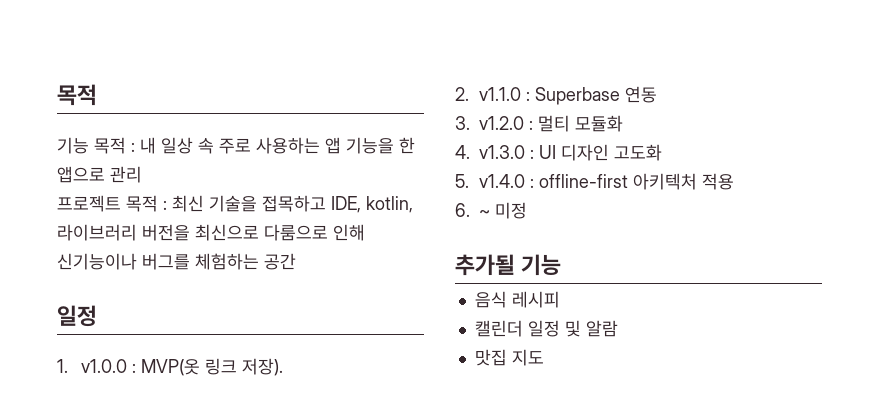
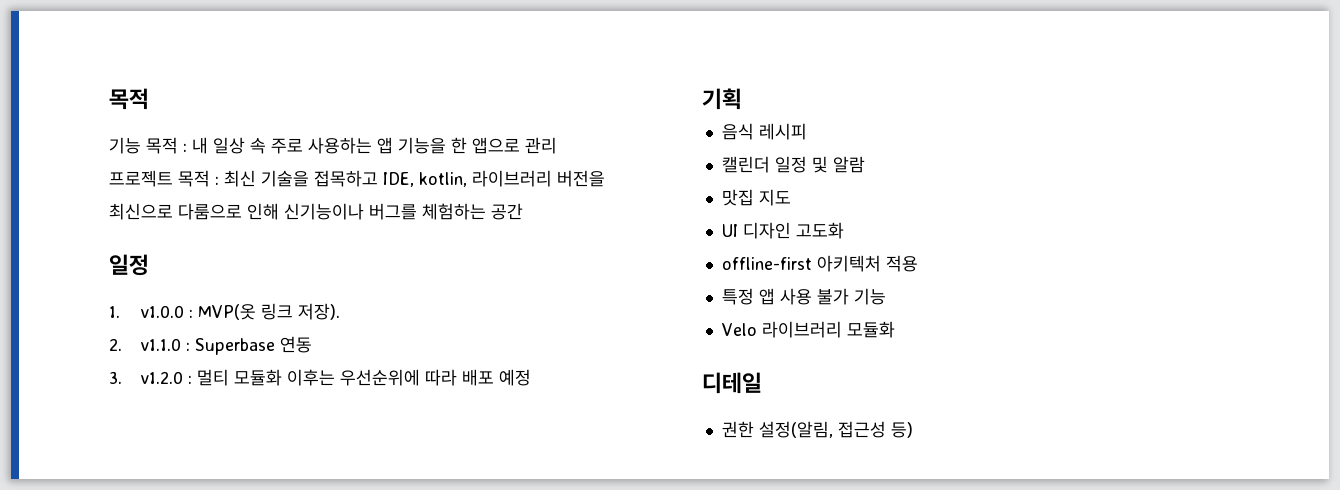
- 3. v1.2.0 : 멀티 모듈화
- 4. v1.3.0 : UI 디자인 고도화
- 5. v1.4.0 : offline-first 아키텍처 적용
- 6. ~ 미정
- 추가될 기능
+ 3. v1.2.0 : 멀티 모듈화 이후는 우선순위에 따라 배포 예정
+ 기획
+ UI 디자인 고도화
+ offline-first 아키텍처 적용
+ 특정 앱 사용 불가 기능
+ Velo 라이브러리 모듈화
+ 디테일
+ 권한 설정(알림, 접근성 등)

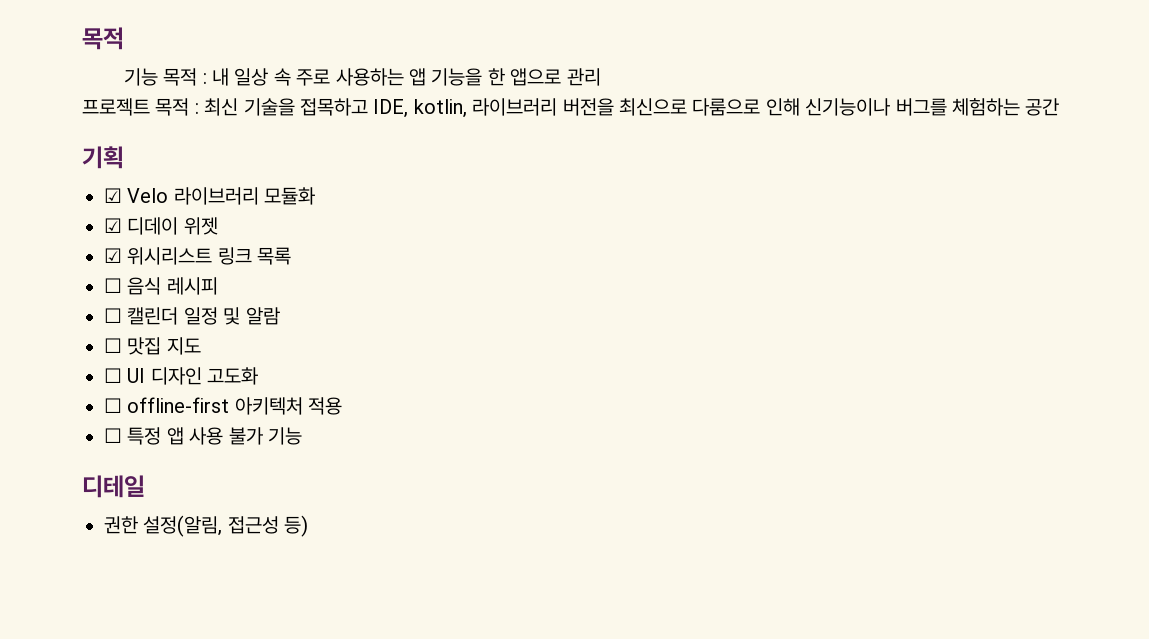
  프로젝트 목적 : 최신 기술을 접목하고 IDE, kotlin, 라이브러리 버전을 최신으로 다룸으로 인해 신기능이나 버그를 체험하는 공간
- 일정
- 1. v1.0.0 : MVP(옷 링크 저장).
- 2. v1.1.0 : Superbase 연동
- 3. v1.2.0 : 멀티 모듈화 이후는 우선순위에 따라 배포 예정
  기획
- 음식 레시피
+ ☑ Velo 라이브러리 모듈화
+ ☑ 디데이 위젯
+ ☑ 위시리스트 링크 목록
+ ☐ 음식 레시피
- 캘린더 일정 및 알람
+ ☐ 캘린더 일정 및 알람
- 맛집 지도
+ ☐ 맛집 지도
- UI 디자인 고도화
+ ☐ UI 디자인 고도화
- offline-first 아키텍처 적용
+ ☐ offline-first 아키텍처 적용
- 특정 앱 사용 불가 기능
+ ☐ 특정 앱 사용 불가 기능
- Velo 라이브러리 모듈화

